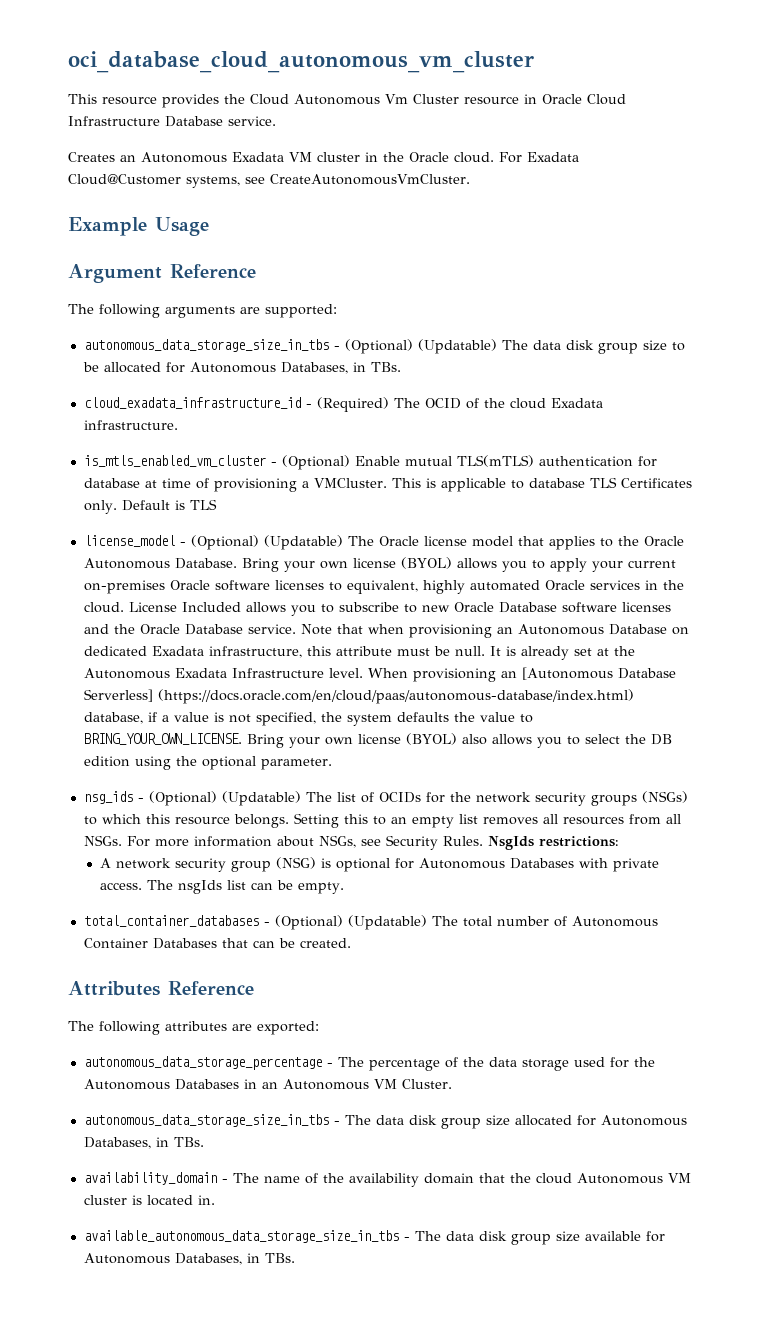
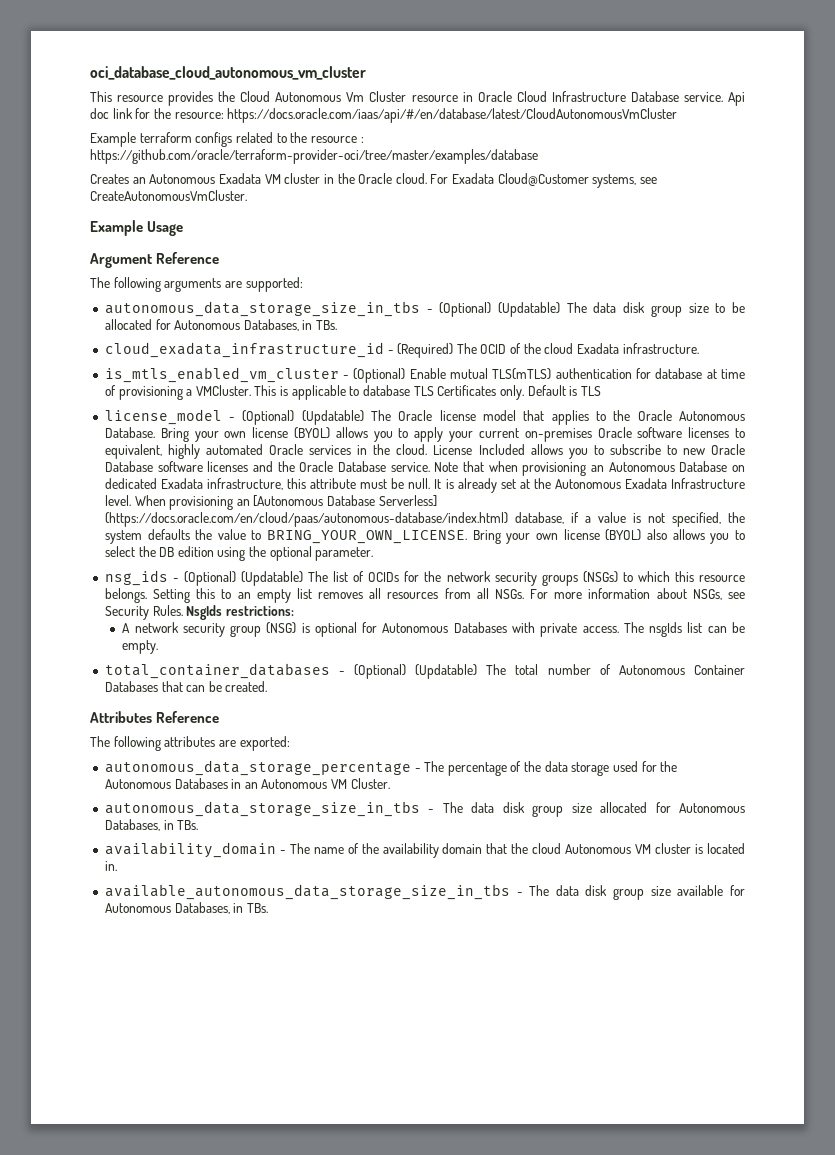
+ Api doc link for the resource: https://docs.oracle.com/iaas/api/#/en/database/latest/CloudAutonomousVmCluster
+ Example terraform configs related to the resource : https://github.com/oracle/terraform-provider-oci/tree/master/examples/database

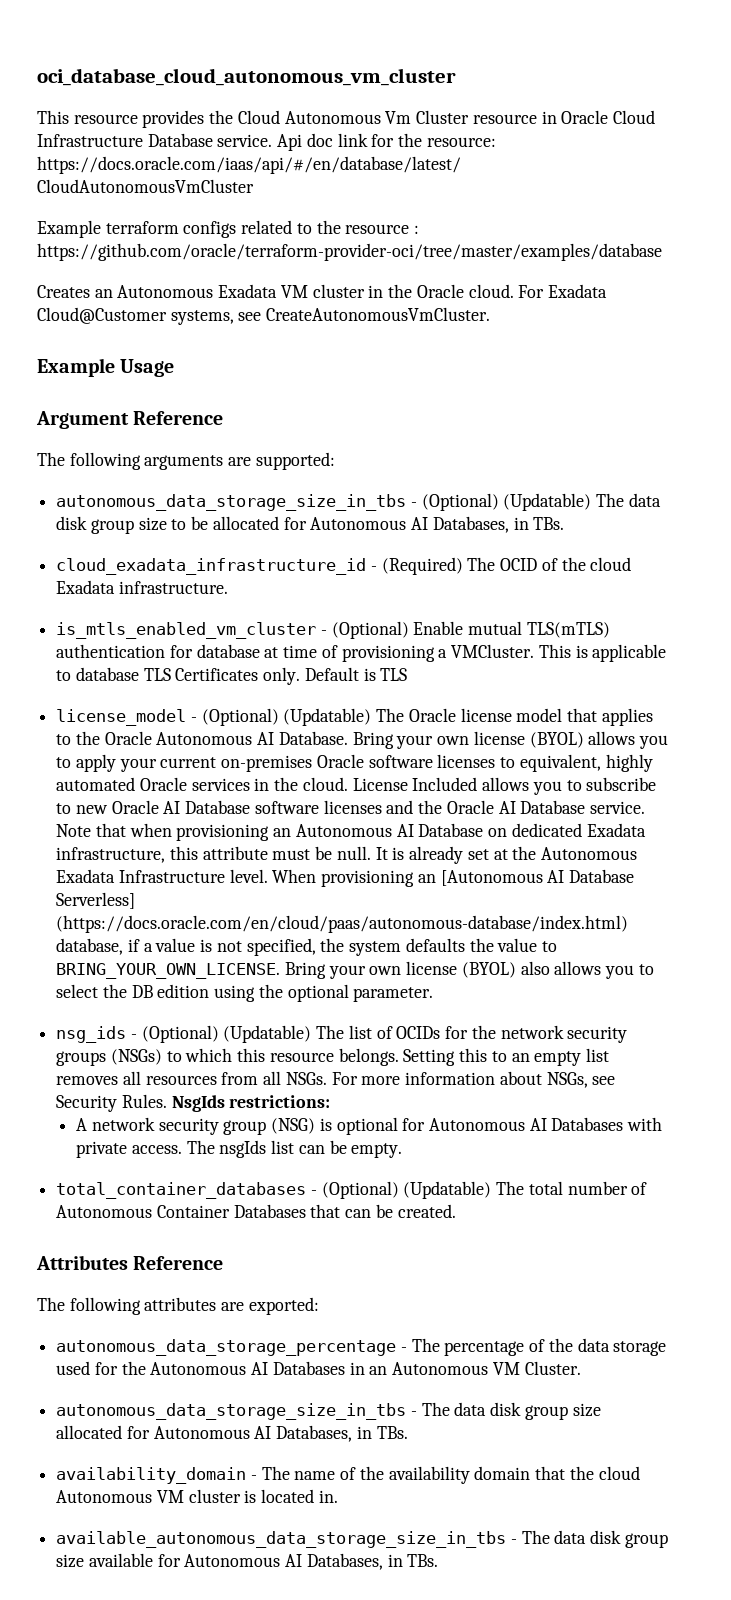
- autonomous_data_storage_size_in_tbs - (Optional) (Updatable) The data disk group size to be allocated for Autonomous Databases, in TBs.
+ autonomous_data_storage_size_in_tbs - (Optional) (Updatable) The data disk group size to be allocated for Autonomous AI Databases, in TBs.
- license_model - (Optional) (Updatable) The Oracle license model that applies to the Oracle Autonomous Database.
+ license_model - (Optional) (Updatable) The Oracle license model that applies to the Oracle Autonomous AI Database.
- License Included allows you to subscribe to new Oracle Database software licenses and the Oracle Database service.
+ License Included allows you to subscribe to new Oracle AI Database software licenses and the Oracle AI Database service.
- Note that when provisioning an Autonomous Database on dedicated Exadata infrastructure, this attribute must be null.
+ Note that when provisioning an Autonomous AI Database on dedicated Exadata infrastructure, this attribute must be null.
- When provisioning an [Autonomous Database Serverless] (https://docs.oracle.com/en/cloud/paas/autonomous-database/index.html) database, if a value is not specified, the system defaults the value to BRING_YOUR_OWN_LICENSE.
+ When provisioning an [Autonomous AI Database Serverless] (https://docs.oracle.com/en/cloud/paas/autonomous-database/index.html) database, if a value is not specified, the system defaults the value to BRING_YOUR_OWN_LICENSE.
- A network security group (NSG) is optional for Autonomous Databases with private access.
+ A network security group (NSG) is optional for Autonomous AI Databases with private access.
- autonomous_data_storage_percentage - The percentage of the data storage used for the Autonomous Databases in an Autonomous VM Cluster.
+ autonomous_data_storage_percentage - The percentage of the data storage used for the Autonomous AI Databases in an Autonomous VM Cluster.
- autonomous_data_storage_size_in_tbs - The data disk group size allocated for Autonomous Databases, in TBs.
+ autonomous_data_storage_size_in_tbs - The data disk group size allocated for Autonomous AI Databases, in TBs.
- available_autonomous_data_storage_size_in_tbs - The data disk group size available for Autonomous Databases, in TBs.
+ available_autonomous_data_storage_size_in_tbs - The data disk group size available for Autonomous AI Databases, in TBs.

